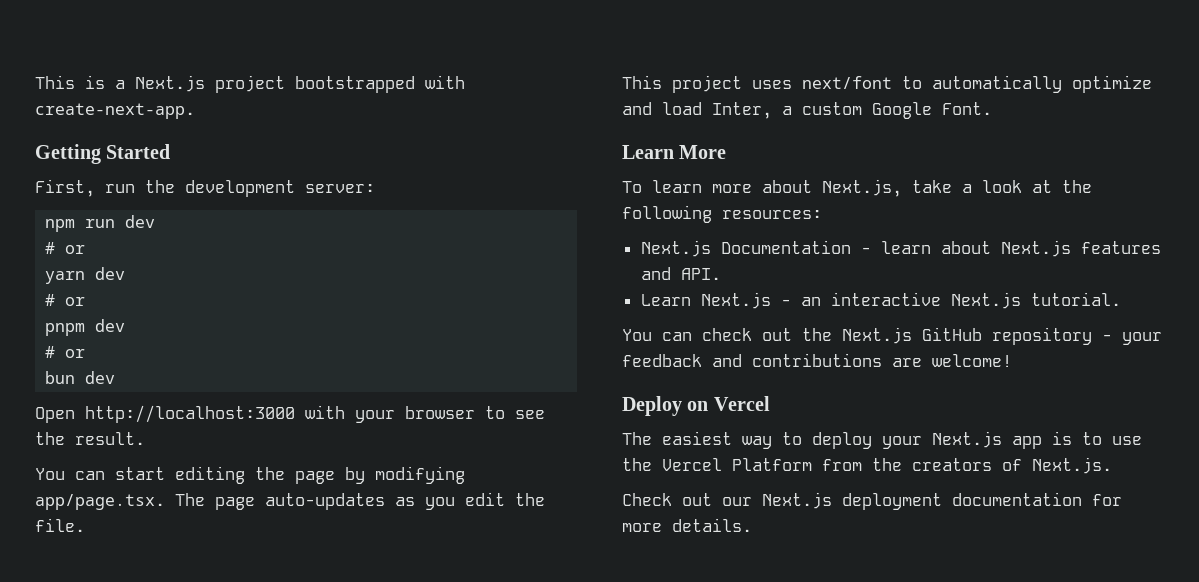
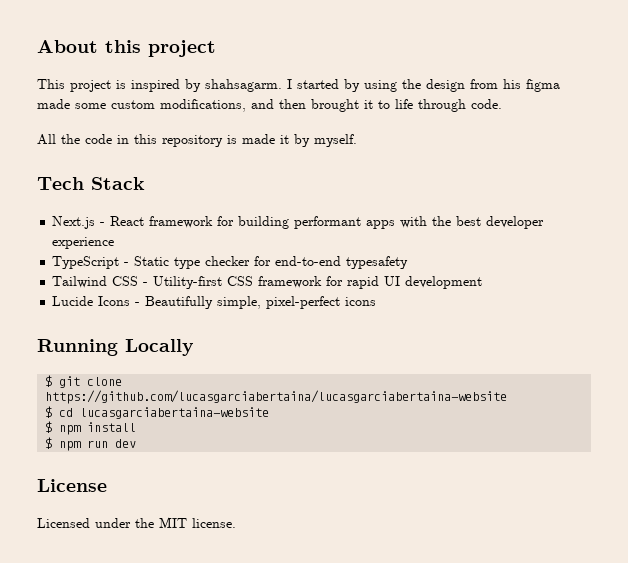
- This is a Next.js project bootstrapped with create-next-app.
- Getting Started
- First, run the development server:
- npm run dev
- # or
- yarn dev
- # or
- pnpm dev
- # or
- bun dev
- Open http://localhost:3000 with your browser to see the result.
- You can start editing the page by modifying app/page.tsx. The page auto-updates as you edit the file.
- This project uses next/font to automatically optimize and load Inter, a custom Google Font.
- Learn More
- To learn more about Next.js, take a look at the following resources:
- Next.js Documentation - learn about Next.js features and API.
- Learn Next.js - an interactive Next.js tutorial.
- You can check out the Next.js GitHub repository - your feedback and contributions are welcome!
- Deploy on Vercel
- The easiest way to deploy your Next.js app is to use the Vercel Platform from the creators of Next.js.
- Check out our Next.js deployment documentation for more details.
+ About this project
+ This project is inspired by shahsagarm. I started by using the design from his figma made some custom modifications, and then brought it to life through code.
+ All the code in this repository is made it by myself.
+ Tech Stack
+ Next.js - React framework for building performant apps with the best developer experience
+ TypeScript - Static type checker for end-to-end typesafety
+ Tailwind CSS - Utility-first CSS framework for rapid UI development
+ Lucide Icons - Beautifully simple, pixel-perfect icons
+ Running Locally
+ $ git clone https://github.com/lucasgarciabertaina/lucasgarciabertaina-website
+ $ cd lucasgarciabertaina-website
+ $ npm install
+ $ npm run dev
+ License
+ Licensed under the MIT license.

